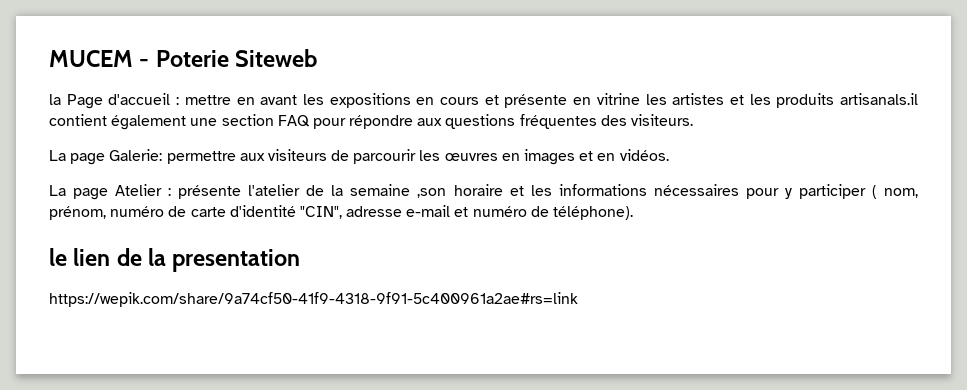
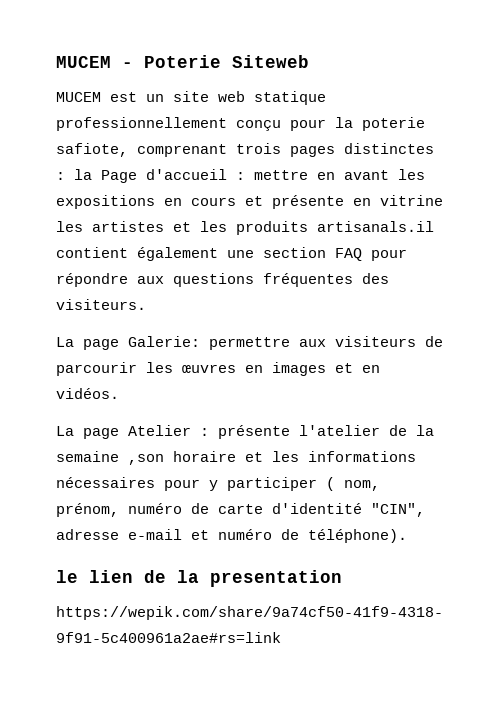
- la Page d'accueil : mettre en avant les expositions en cours et présente en vitrine les artistes et les produits artisanals.il contient également une section FAQ pour répondre aux questions fréquentes des visiteurs.
+ MUCEM est un site web statique professionnellement conçu pour la poterie safiote, comprenant trois pages distinctes : la Page d'accueil : mettre en avant les expositions en cours et présente en vitrine les artistes et les produits artisanals.il contient également une section FAQ pour répondre aux questions fréquentes des visiteurs.

